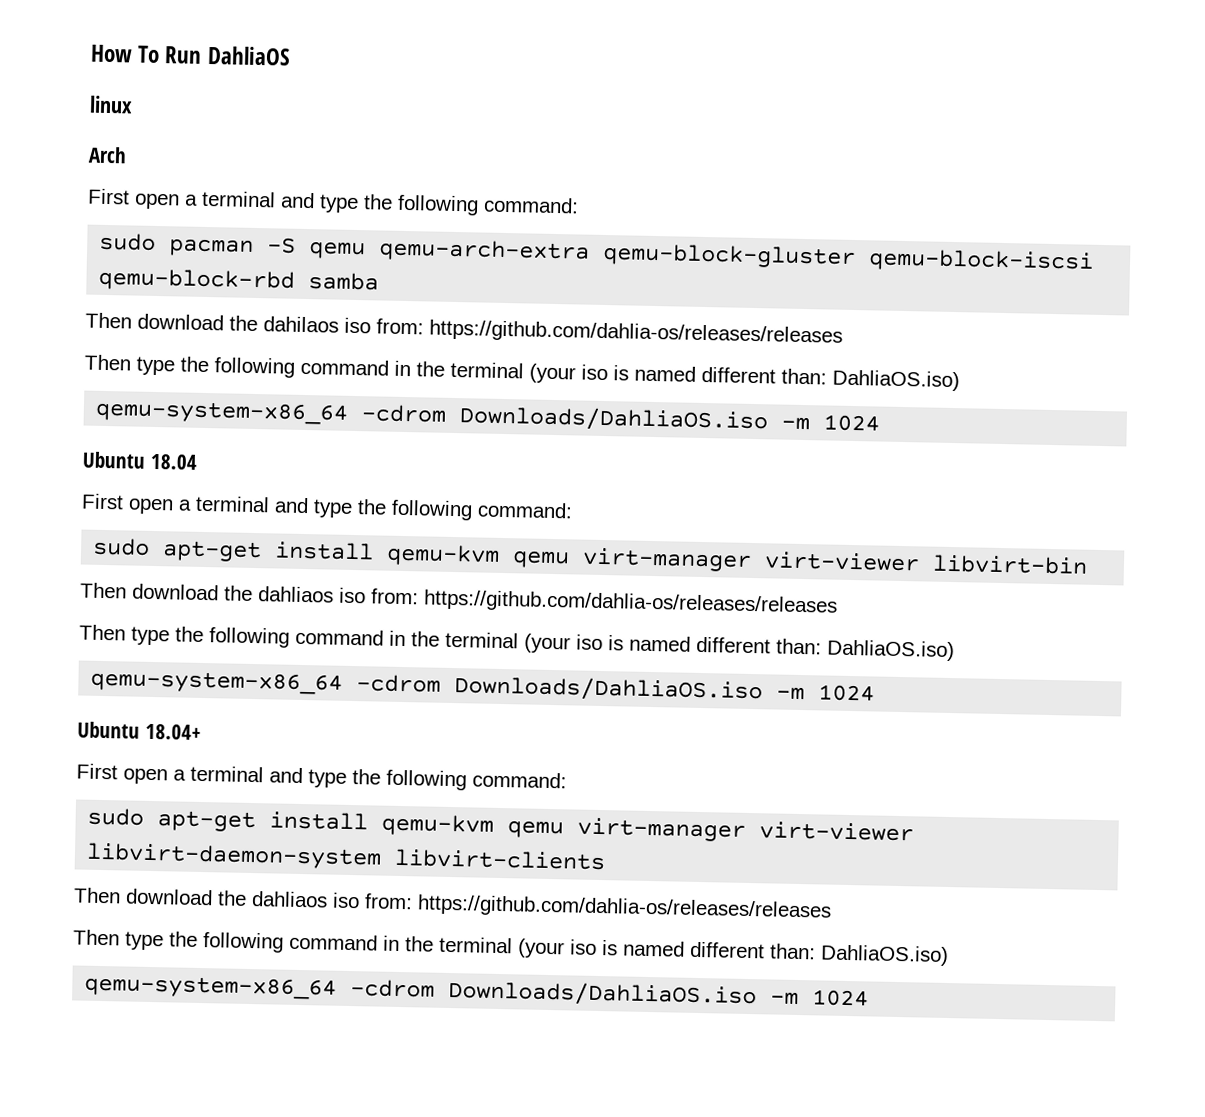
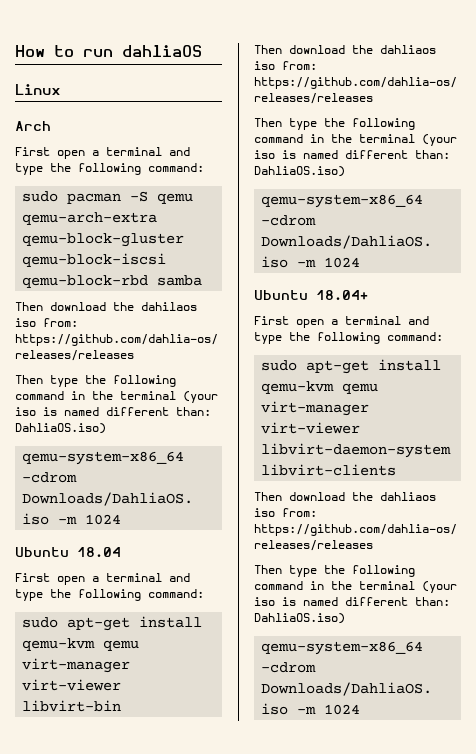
- How To Run DahliaOS
- linux
+ How to run dahliaOS
+ Linux

